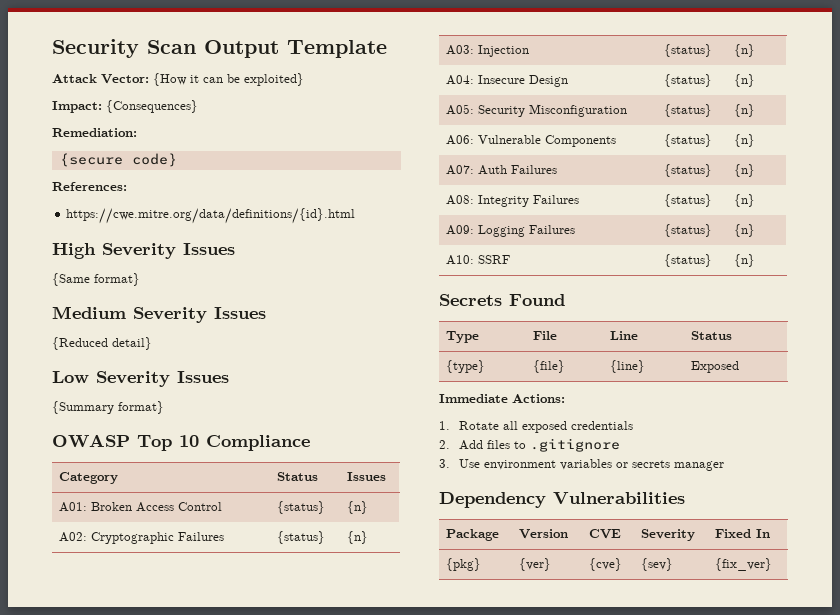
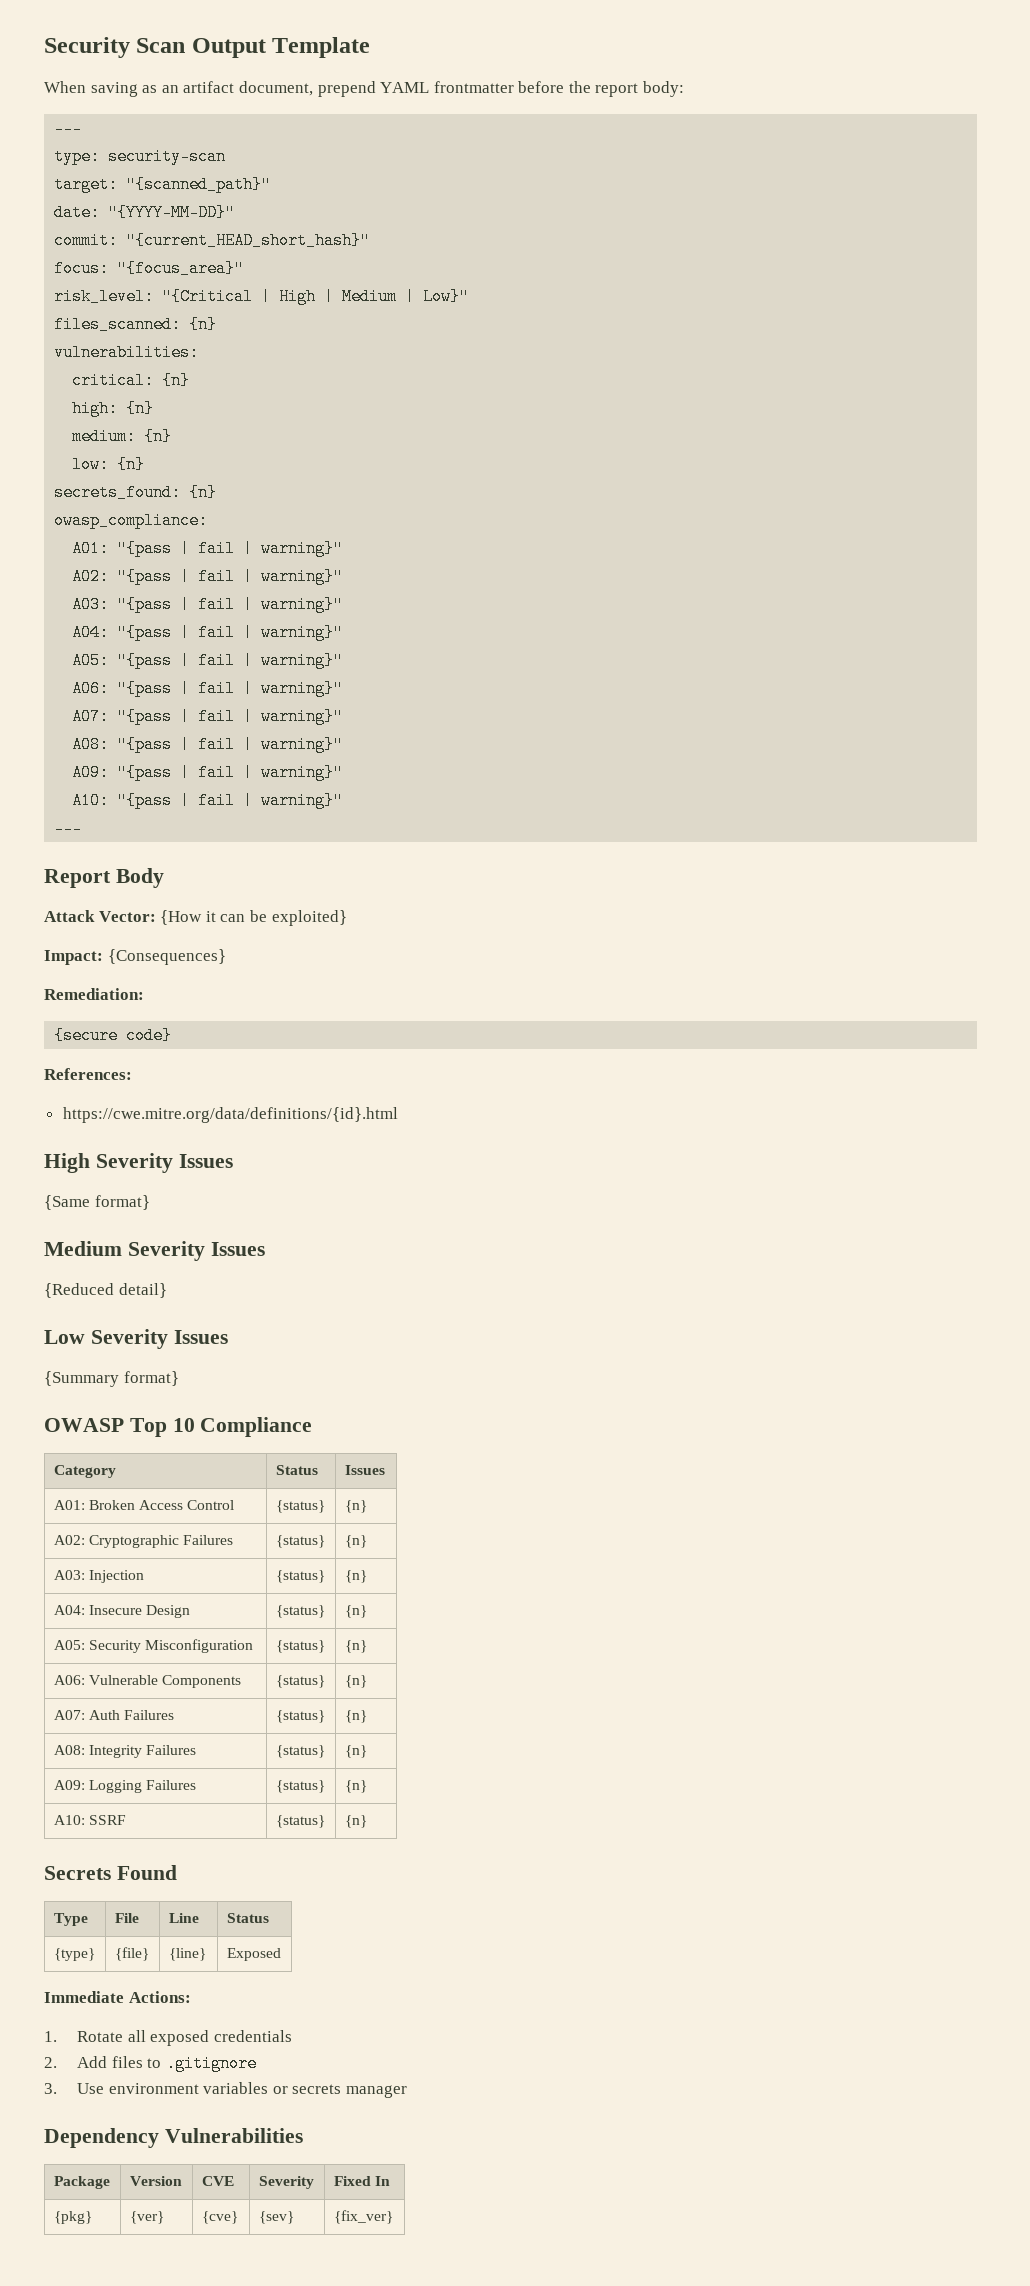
+ When saving as an artifact document, prepend YAML frontmatter before the report body:
+ ---
+ type: security-scan
+ target: "{scanned_path}"
+ date: "{YYYY-MM-DD}"
+ commit: "{current_HEAD_short_hash}"
+ focus: "{focus_area}"
+ risk_level: "{Critical | High | Medium | Low}"
+ files_scanned: {n}
+ vulnerabilities:
+ critical: {n}
+ high: {n}
+ medium: {n}
+ low: {n}
+ secrets_found: {n}
+ owasp_compliance:
+ A01: "{pass | fail | warning}"
+ A02: "{pass | fail | warning}"
+ A03: "{pass | fail | warning}"
+ A04: "{pass | fail | warning}"
+ A05: "{pass | fail | warning}"
+ A06: "{pass | fail | warning}"
+ A07: "{pass | fail | warning}"
+ A08: "{pass | fail | warning}"
+ A09: "{pass | fail | warning}"
+ A10: "{pass | fail | warning}"
+ ---
+ Report Body

